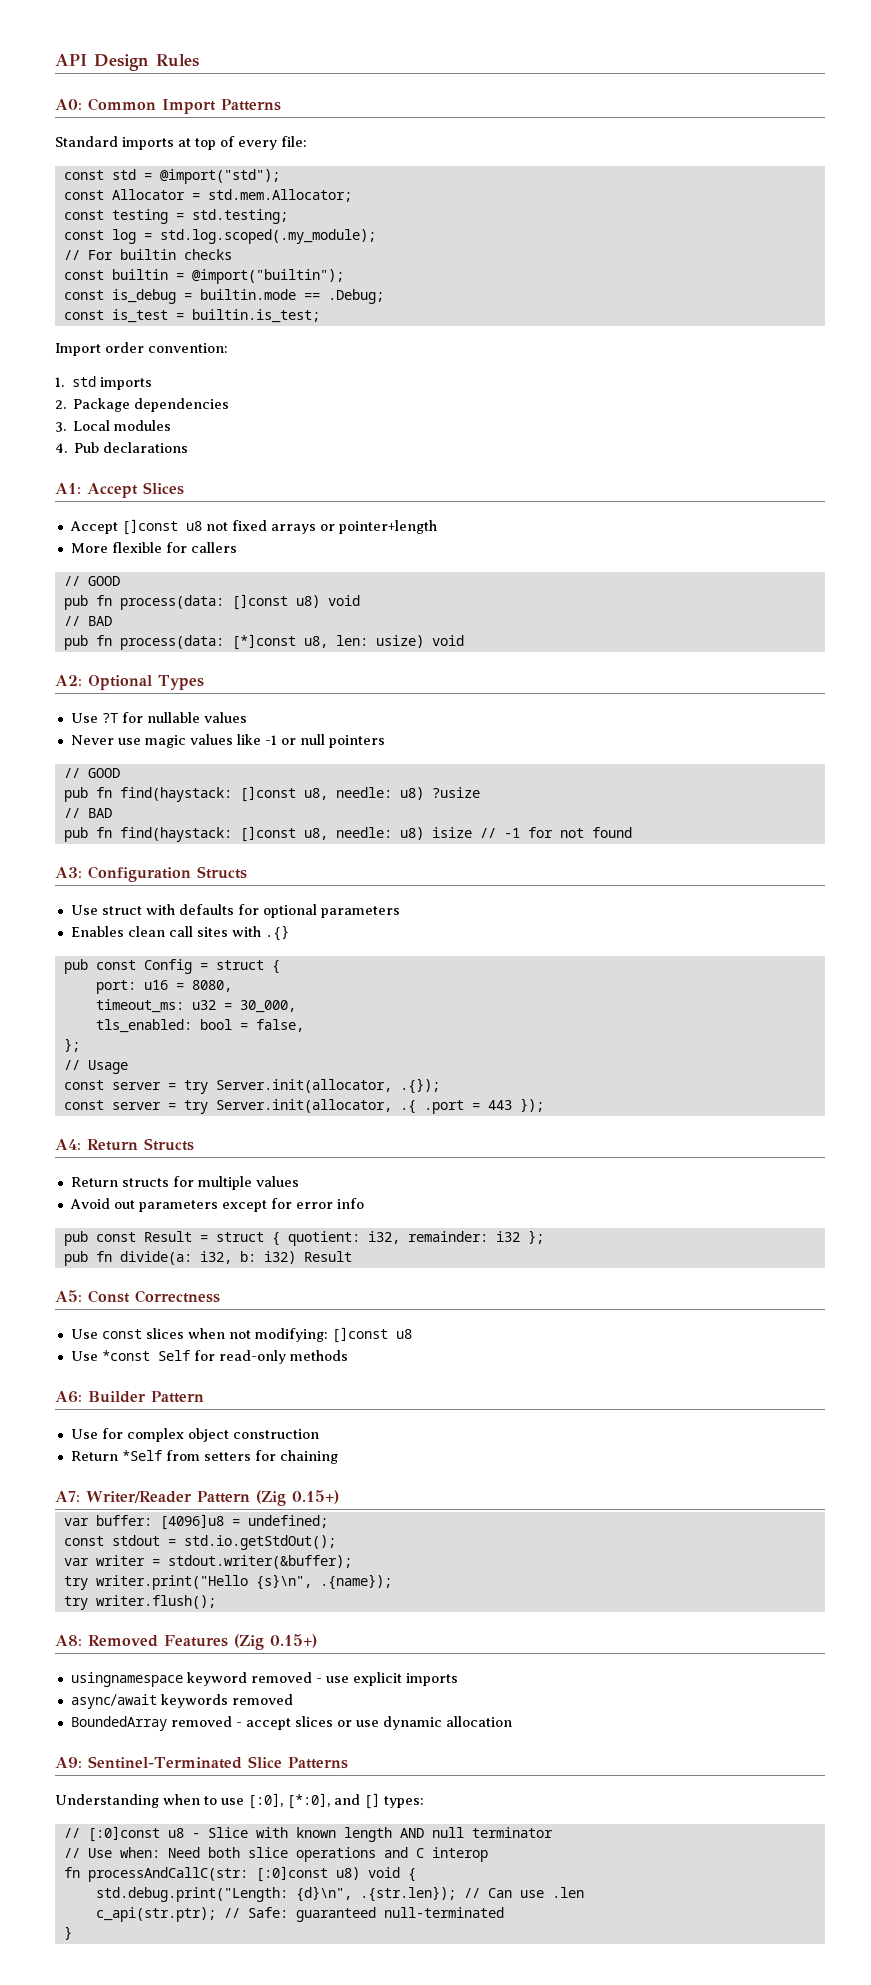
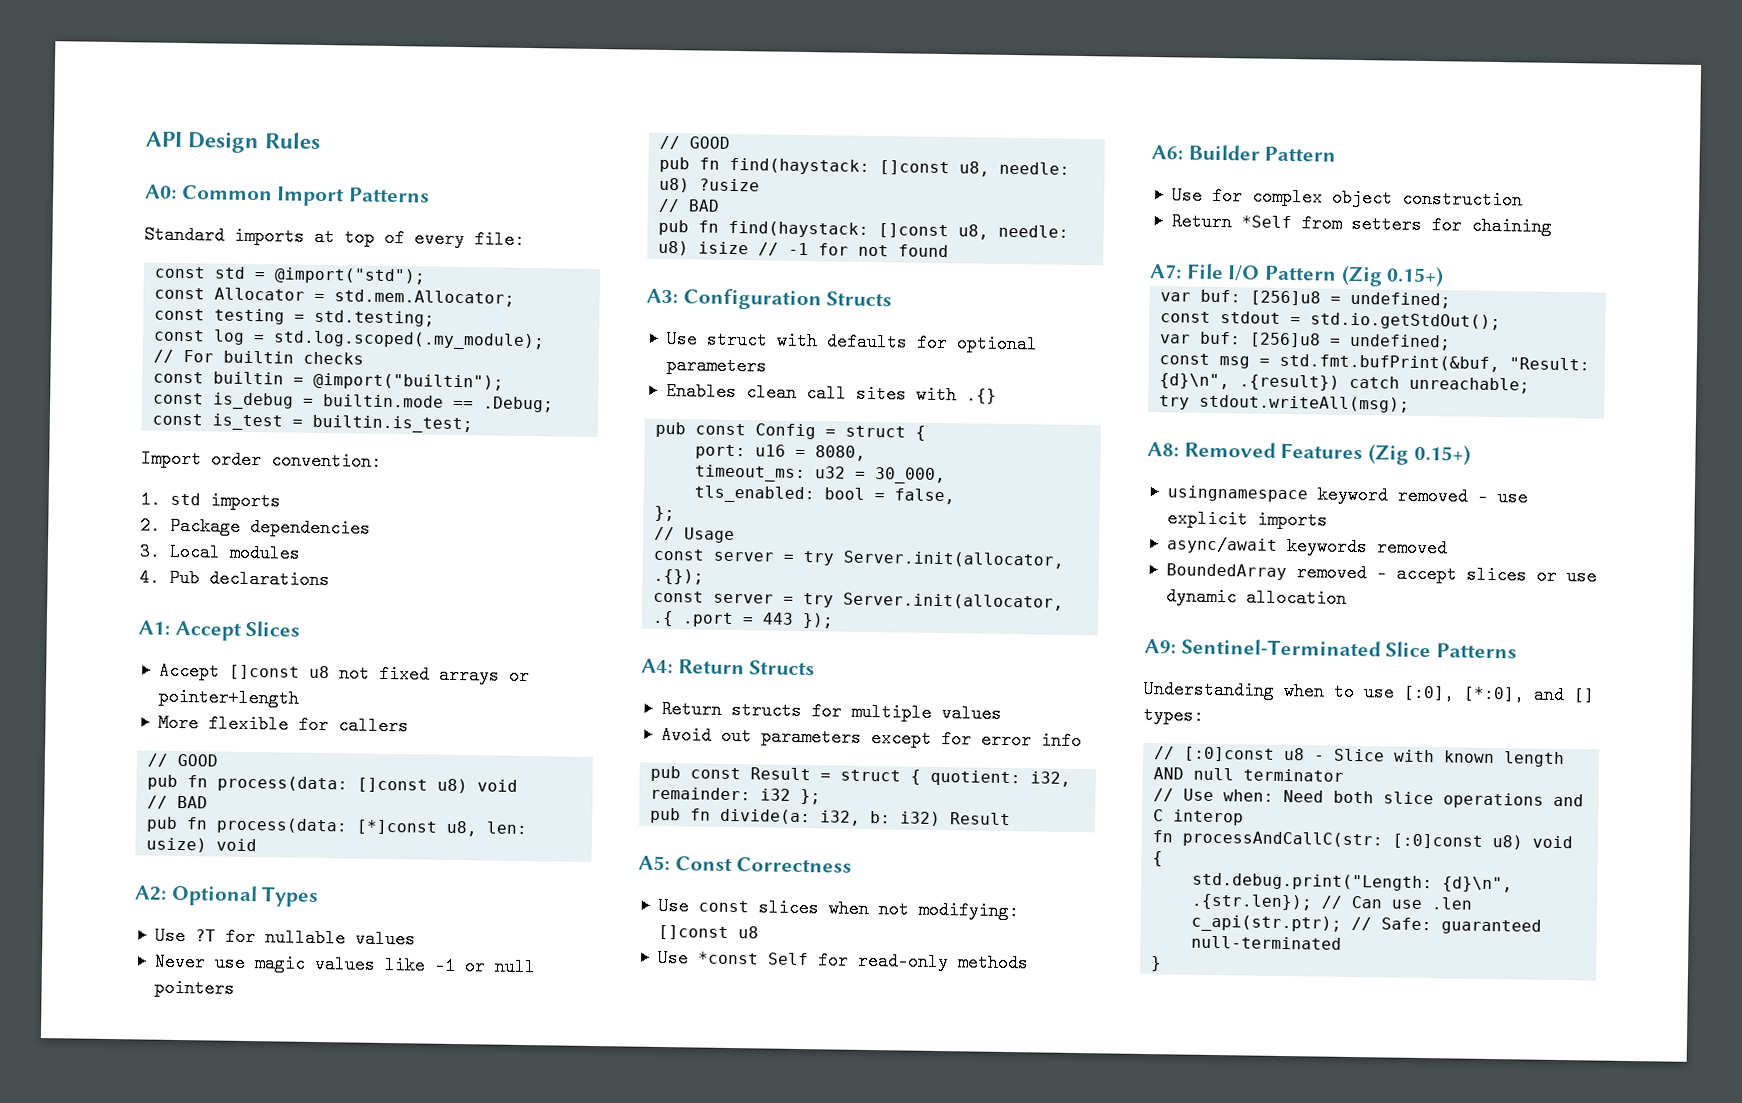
- A7: Writer/Reader Pattern (Zig 0.15+)
- var buffer: [4096]u8 = undefined;
+ A7: File I/O Pattern (Zig 0.15+)
+ var buf: [256]u8 = undefined;
  const stdout = std.io.getStdOut();
- var writer = stdout.writer(&buffer);
- try writer.print("Hello {s}\n", .{name});
- try writer.flush();
+ var buf: [256]u8 = undefined;
+ const msg = std.fmt.bufPrint(&buf, "Result: {d}\n", .{result}) catch unreachable;
+ try stdout.writeAll(msg);

